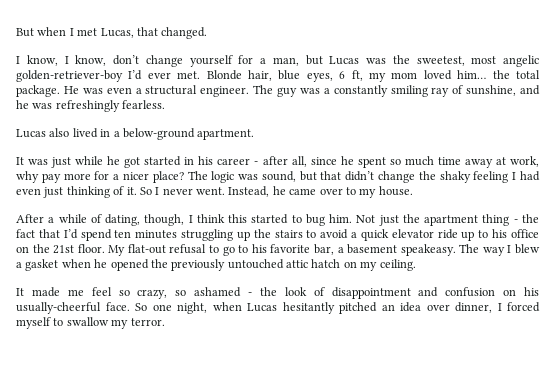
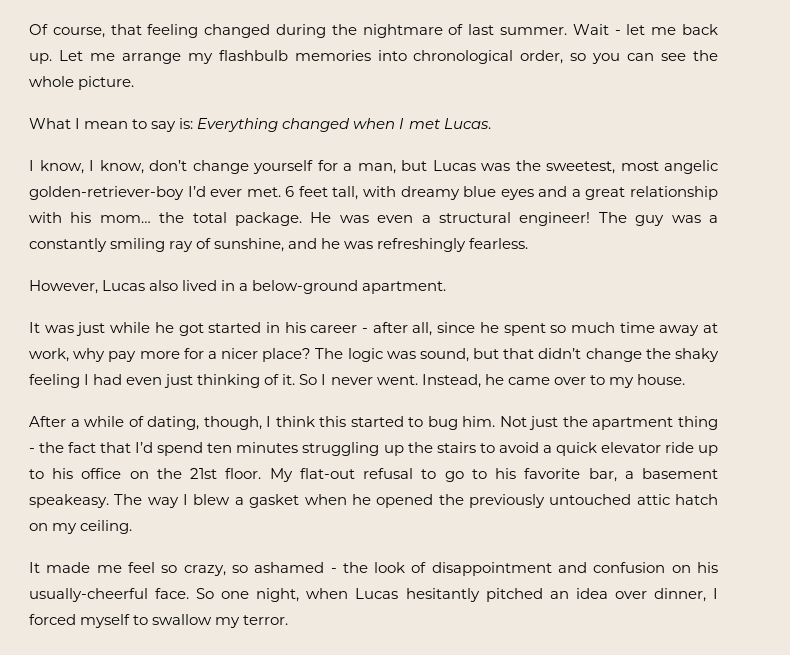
- But when I met Lucas, that changed.
+ Of course, that feeling changed during the nightmare of last summer. Wait - let me back up. Let me arrange my flashbulb memories into chronological order, so you can see the whole picture.
+ What I mean to say is: Everything changed when I met Lucas.
- Blonde hair, blue eyes, 6 ft, my mom loved him… the total package.
+ 6 feet tall, with dreamy blue eyes and a great relationship with his mom… the total package.
- He was even a structural engineer.
+ He was even a structural engineer!
- Lucas also lived in a below-ground apartment.
+ However, Lucas also lived in a below-ground apartment.

